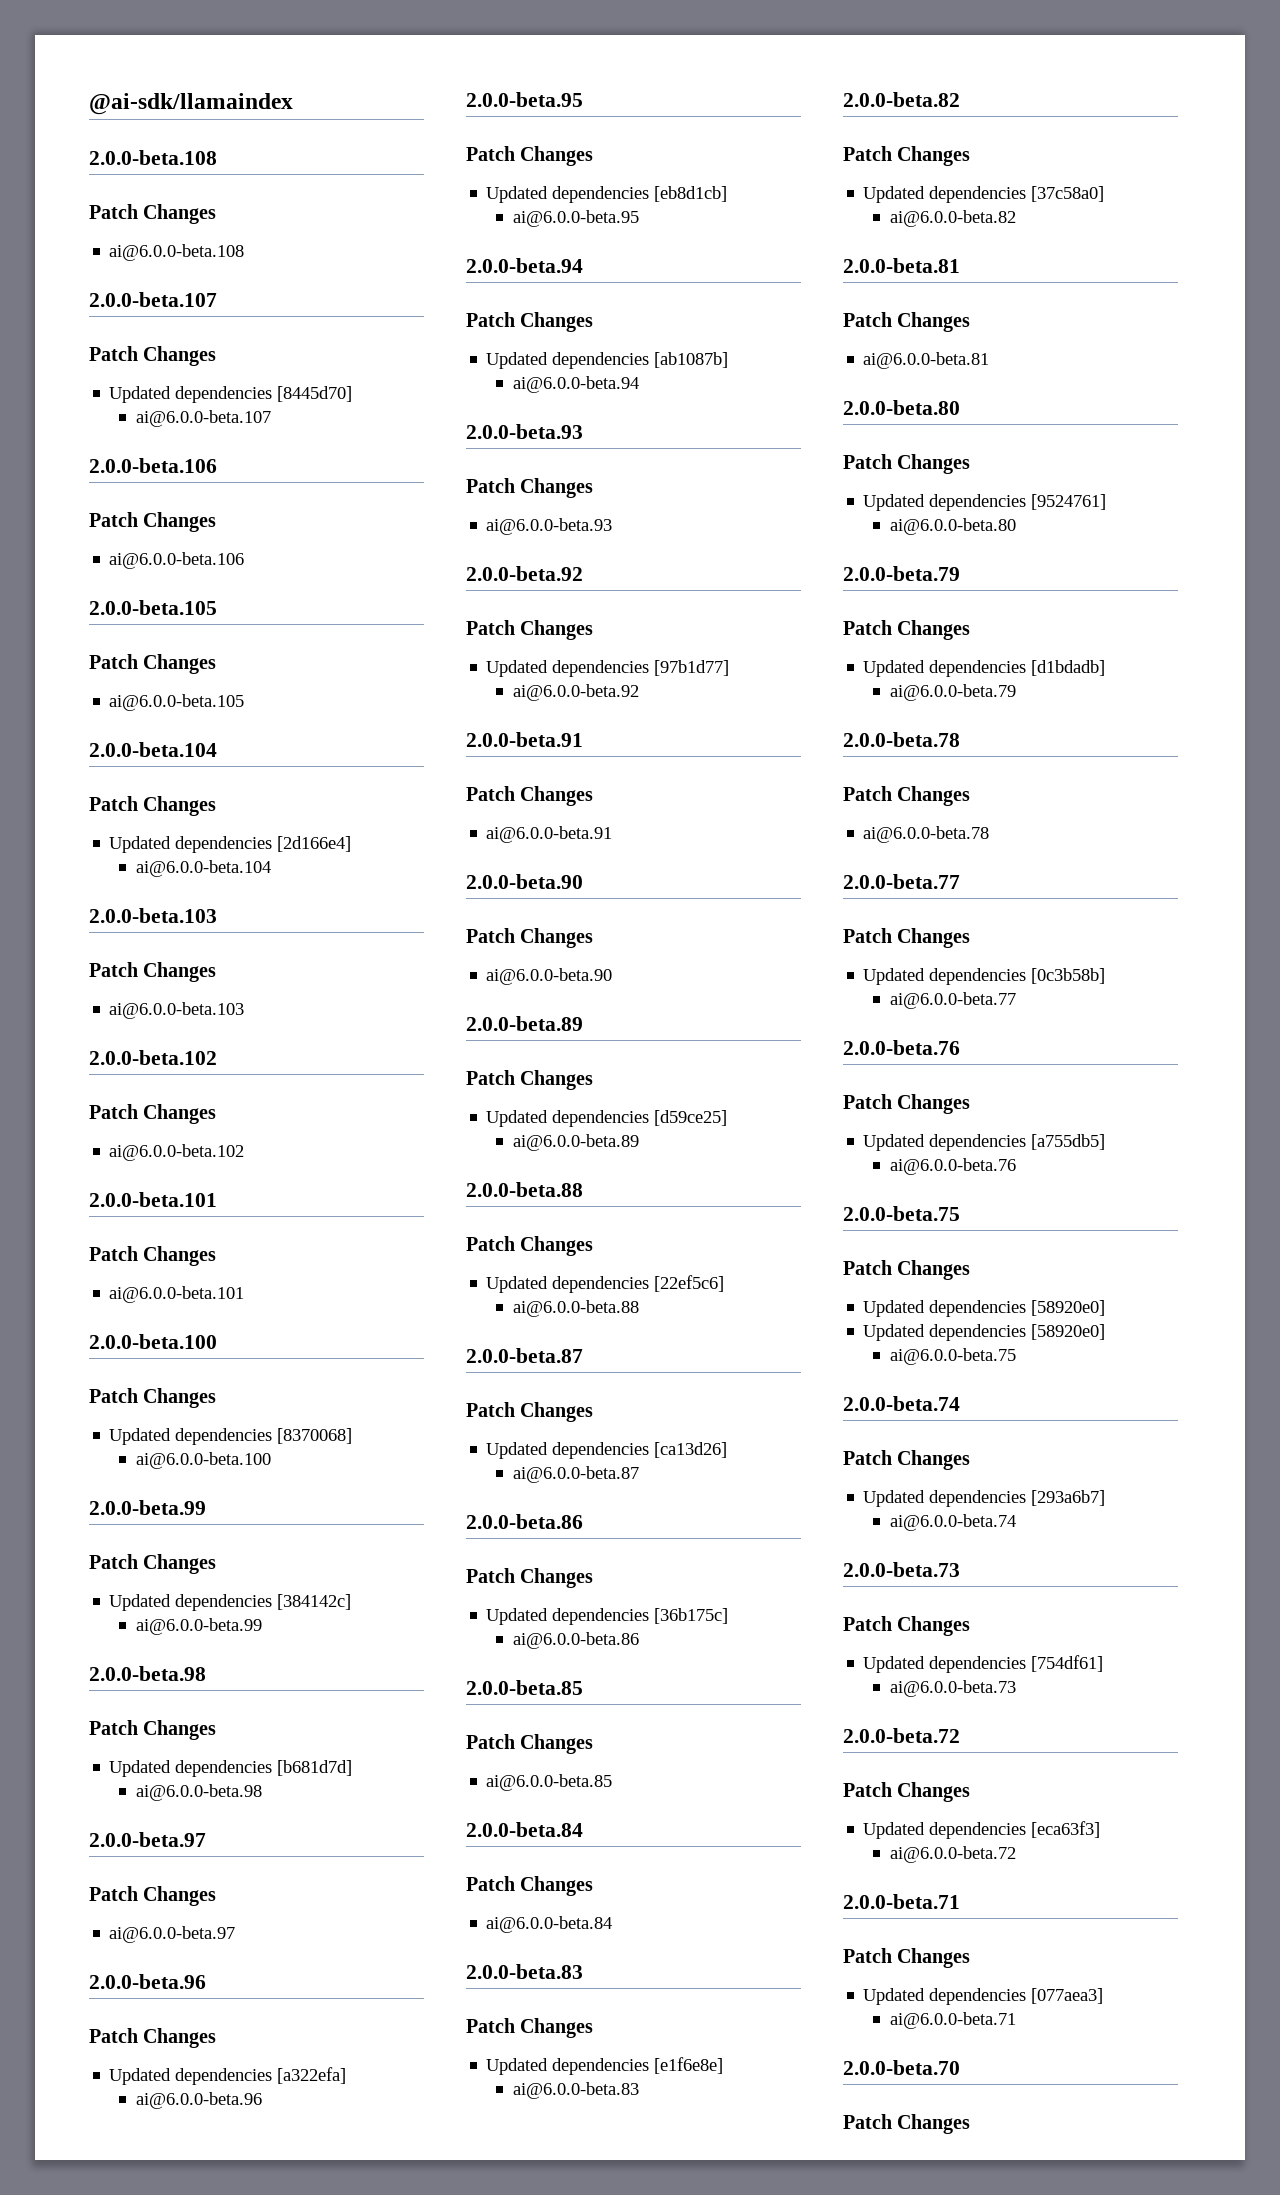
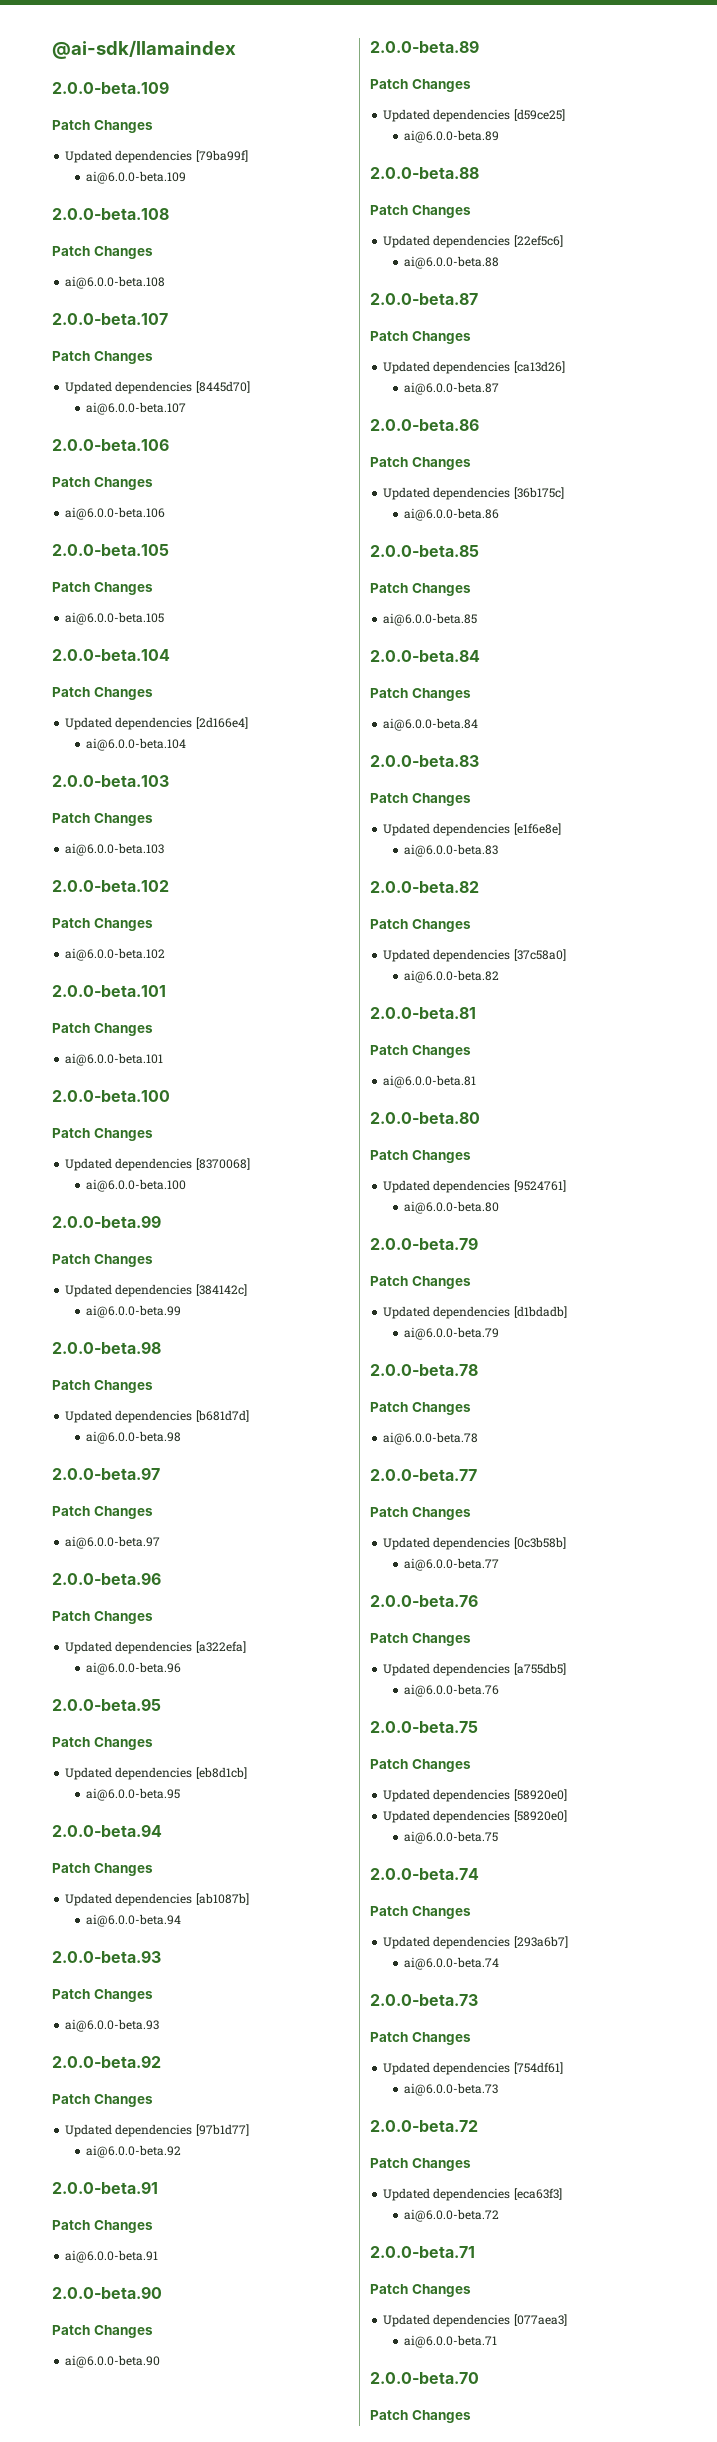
+ 2.0.0-beta.109
+ Patch Changes
+ Updated dependencies [79ba99f]
+ ai@6.0.0-beta.109

